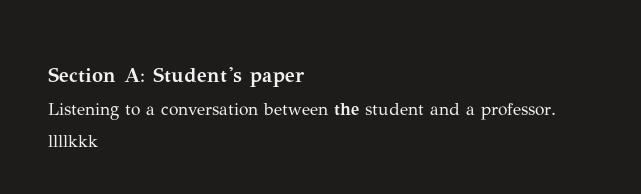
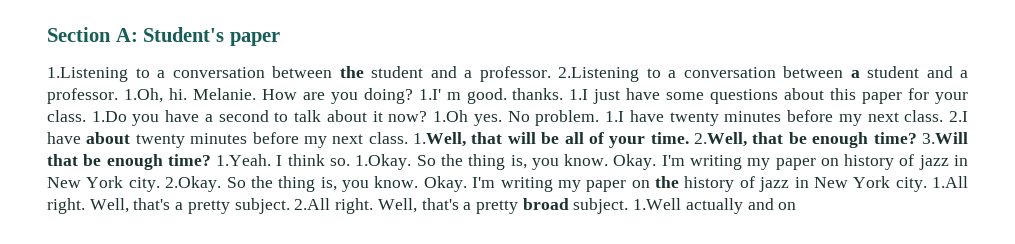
- Listening to a conversation between the student and a professor.
- llllkkk
+ 1.Listening to a conversation between the student and a professor. 2.Listening to a conversation between a student and a professor. 1.Oh, hi. Melanie. How are you doing? 1.I' m good. thanks. 1.I just have some questions about this paper for your class. 1.Do you have a second to talk about it now? 1.Oh yes. No problem. 1.I have twenty minutes before my next class. 2.I have about twenty minutes before my next class. 1.Well, that will be all of your time. 2.Well, that be enough time? 3.Will that be enough time? 1.Yeah. I think so. 1.Okay. So the thing is, you know. Okay. I'm writing my paper on history of jazz in New York city. 2.Okay. So the thing is, you know. Okay. I'm writing my paper on the history of jazz in New York city. 1.All right. Well, that's a pretty subject. 2.All right. Well, that's a pretty broad subject. 1.Well actually and on

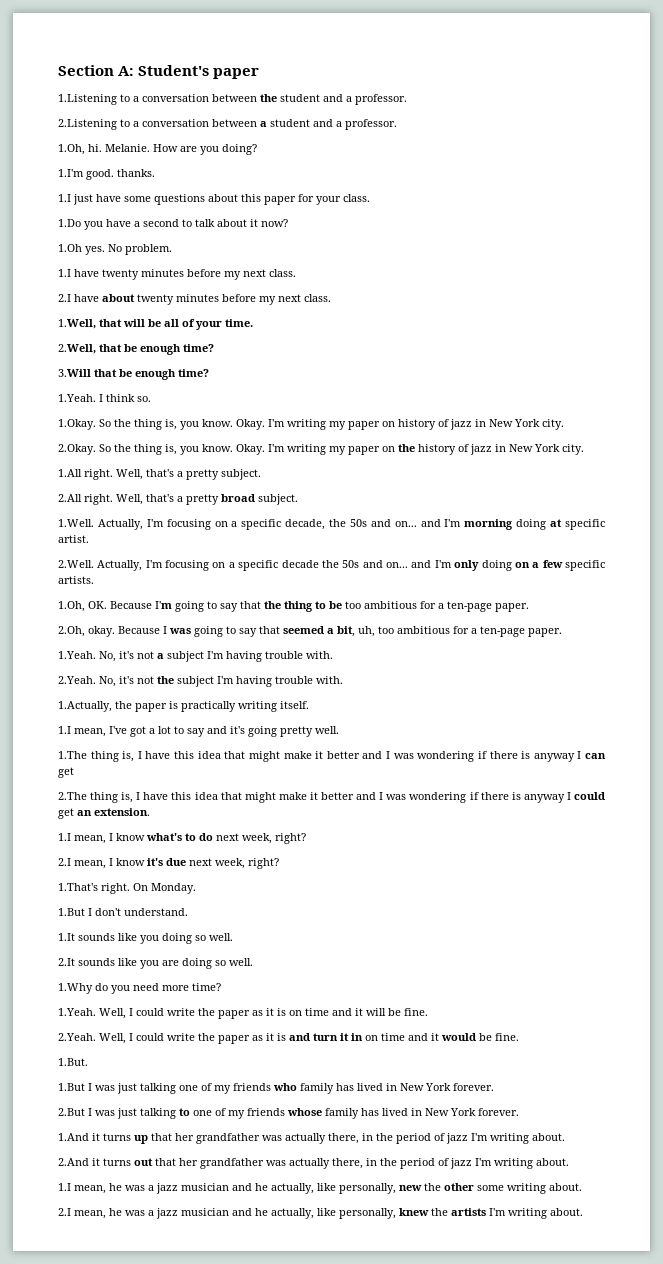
- 1.Listening to a conversation between the student and a professor. 2.Listening to a conversation between a student and a professor. 1.Oh, hi.
+ 1.Listening to a conversation between the student and a professor.
+ 2.Listening to a conversation between a student and a professor.
+ 1.Oh, hi.
- How are you doing? 1.I' m good. thanks. 1.I just have some questions about this paper for your class. 1.Do you have a second to talk about it now? 1.Oh yes.
+ How are you doing?
+ 1.I'm good. thanks.
+ 1.I just have some questions about this paper for your class.
+ 1.Do you have a second to talk about it now?
+ 1.Oh yes.
- No problem. 1.I have twenty minutes before my next class. 2.I have about twenty minutes before my next class. 1.Well, that will be all of your time. 2.Well, that be enough time? 3.Will that be enough time? 1.Yeah. I think so. 1.Okay. So the thing is, you know.
+ No problem.
+ 1.I have twenty minutes before my next class.
+ 2.I have about twenty minutes before my next class.
+ 1.Well, that will be all of your time.
+ 2.Well, that be enough time?
+ 3.Will that be enough time?
+ 1.Yeah. I think so.
+ 1.Okay. So the thing is, you know.
- I'm writing my paper on history of jazz in New York city. 2.Okay. So the thing is, you know.
+ I'm writing my paper on history of jazz in New York city.
+ 2.Okay. So the thing is, you know.
- I'm writing my paper on the history of jazz in New York city. 1.All right.
+ I'm writing my paper on the history of jazz in New York city.
+ 1.All right.
- Well, that's a pretty subject. 2.All right.
+ Well, that's a pretty subject.
+ 2.All right.
- Well, that's a pretty broad subject. 1.Well actually and on
+ Well, that's a pretty broad subject.
+ 1.Well. Actually, I'm focusing on a specific decade, the 50s and on... and I'm morning doing at specific artist.
+ 2.Well. Actually, I'm focusing on a specific decade the 50s and on... and I'm only doing on a few specific artists.
+ 1.Oh, OK. Because I'm going to say that the thing to be too ambitious for a ten-page paper.
+ 2.Oh, okay. Because I was going to say that seemed a bit, uh, too ambitious for a ten-page paper.
+ 1.Yeah. No, it's not a subject I'm having trouble with.
+ 2.Yeah. No, it's not the subject I'm having trouble with.
+ 1.Actually, the paper is practically writing itself.
+ 1.I mean, I've got a lot to say and it's going pretty well.
+ 1.The thing is, I have this idea that might make it better and I was wondering if there is anyway I can get
+ 2.The thing is, I have this idea that might make it better and I was wondering if there is anyway I could get an extension.
+ 1.I mean, I know what's to do next week, right?
+ 2.I mean, I know it's due next week, right?
+ 1.That's right. On Monday.
+ 1.But I don't understand.
+ 1.It sounds like you doing so well.
+ 2.It sounds like you are doing so well.
+ 1.Why do you need more time?
+ 1.Yeah. Well, I could write the paper as it is on time and it will be fine.
+ 2.Yeah. Well, I could write the paper as it is and turn it in on time and it would be fine.
+ 1.But.
+ 1.But I was just talking one of my friends who family has lived in New York forever.
+ 2.But I was just talking to one of my friends whose family has lived in New York forever.
+ 1.And it turns up that her grandfather was actually there, in the period of jazz I'm writing about.
+ 2.And it turns out that her grandfather was actually there, in the period of jazz I'm writing about.
+ 1.I mean, he was a jazz musician and he actually, like personally, new the other some writing about.
+ 2.I mean, he was a jazz musician and he actually, like personally, knew the artists I'm writing about.

